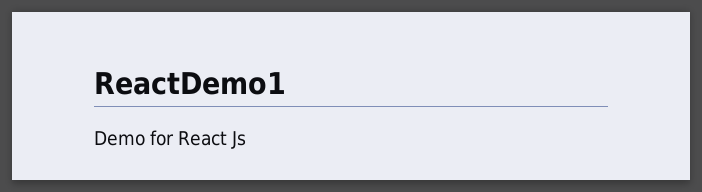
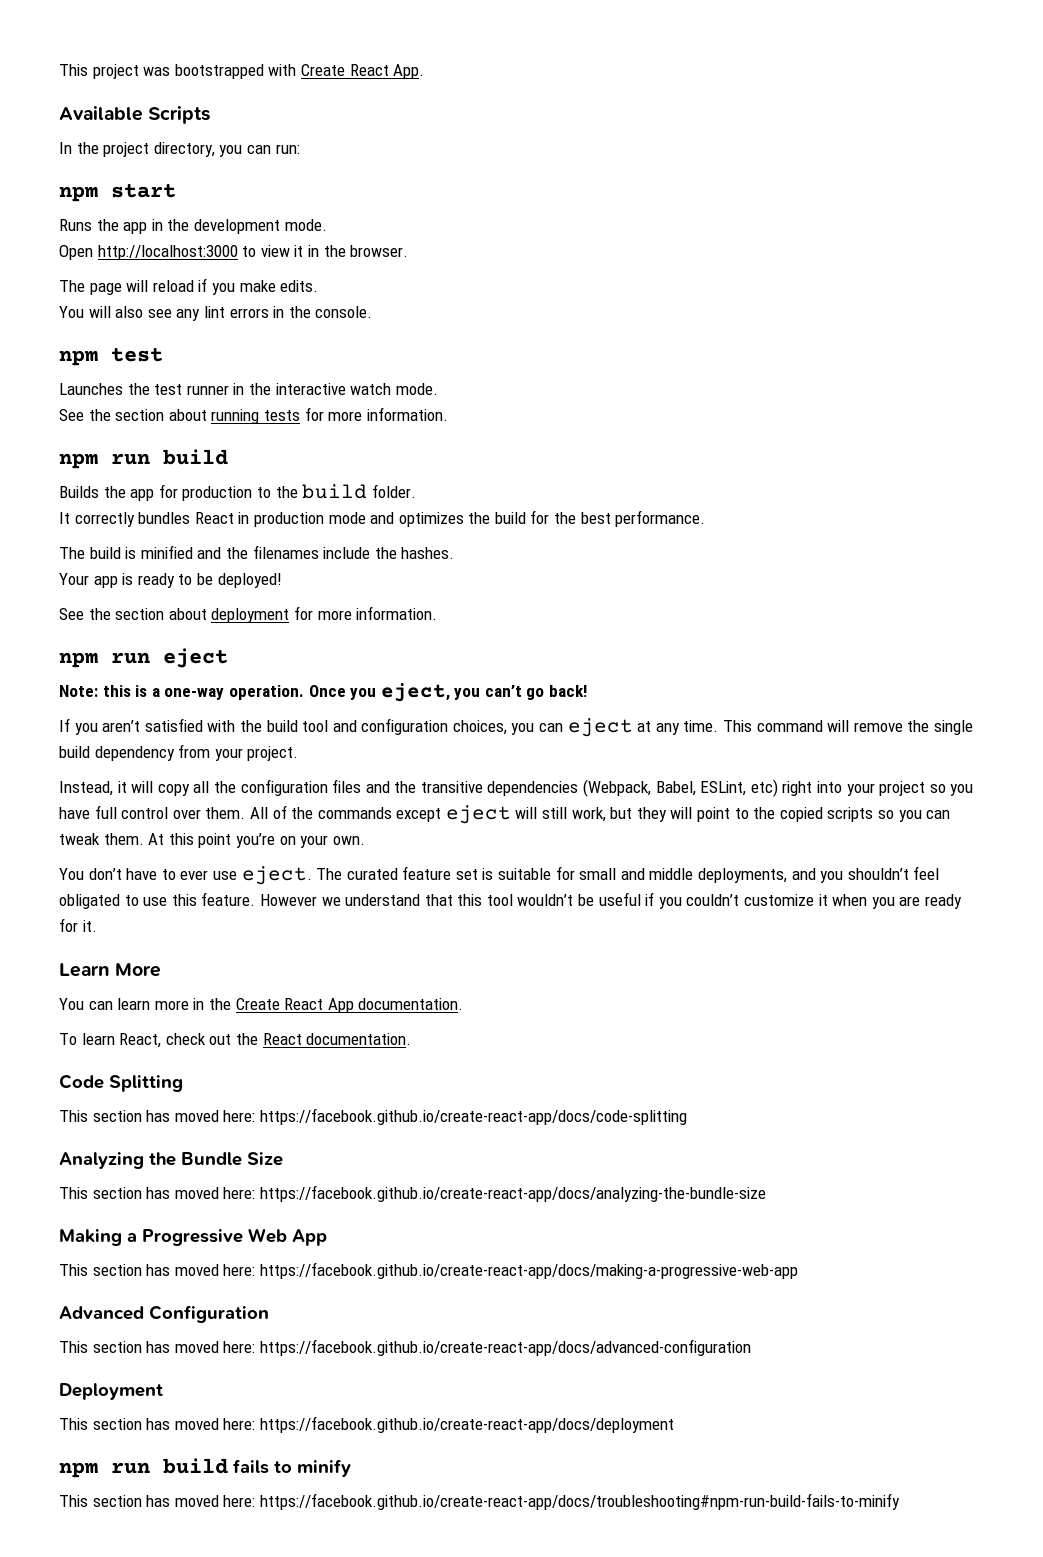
- ReactDemo1
- Demo for React Js
+ This project was bootstrapped with Create React App.
+ Available Scripts
+ In the project directory, you can run:
+ npm start
+ Runs the app in the development mode.
+ Open http://localhost:3000 to view it in the browser.
+ The page will reload if you make edits.
+ You will also see any lint errors in the console.
+ npm test
+ Launches the test runner in the interactive watch mode.
+ See the section about running tests for more information.
+ npm run build
+ Builds the app for production to the build folder.
+ It correctly bundles React in production mode and optimizes the build for the best performance.
+ The build is minified and the filenames include the hashes.
+ Your app is ready to be deployed!
+ See the section about deployment for more information.
+ npm run eject
+ Note: this is a one-way operation. Once you eject, you can’t go back!
+ If you aren’t satisfied with the build tool and configuration choices, you can eject at any time. This command will remove the single build dependency from your project.
+ Instead, it will copy all the configuration files and the transitive dependencies (Webpack, Babel, ESLint, etc) right into your project so you have full control over them. All of the commands except eject will still work, but they will point to the copied scripts so you can tweak them. At this point you’re on your own.
+ You don’t have to ever use eject. The curated feature set is suitable for small and middle deployments, and you shouldn’t feel obligated to use this feature. However we understand that this tool wouldn’t be useful if you couldn’t customize it when you are ready for it.
+ Learn More
+ You can learn more in the Create React App documentation.
+ To learn React, check out the React documentation.
+ Code Splitting
+ This section has moved here: https://facebook.github.io/create-react-app/docs/code-splitting
+ Analyzing the Bundle Size
+ This section has moved here: https://facebook.github.io/create-react-app/docs/analyzing-the-bundle-size
+ Making a Progressive Web App
+ This section has moved here: https://facebook.github.io/create-react-app/docs/making-a-progressive-web-app
+ Advanced Configuration
+ This section has moved here: https://facebook.github.io/create-react-app/docs/advanced-configuration
+ Deployment
+ This section has moved here: https://facebook.github.io/create-react-app/docs/deployment
+ npm run build fails to minify
+ This section has moved here: https://facebook.github.io/create-react-app/docs/troubleshooting#npm-run-build-fails-to-minify

